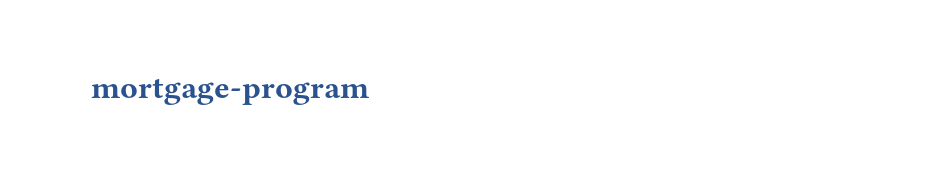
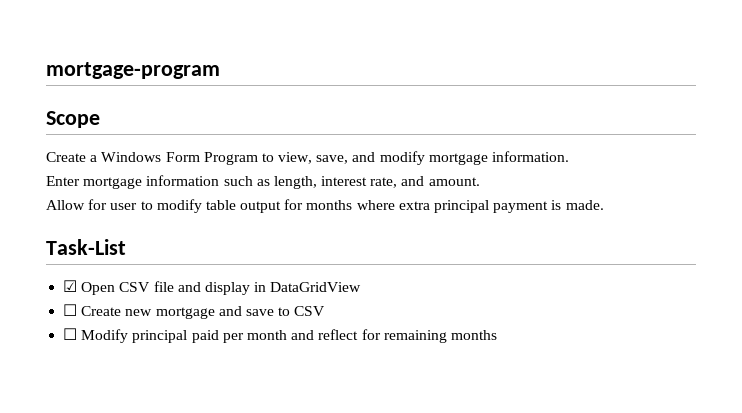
+ Scope
+ Create a Windows Form Program to view, save, and modify mortgage information.
+ Enter mortgage information such as length, interest rate, and amount.
+ Allow for user to modify table output for months where extra principal payment is made.
+ Task-List
+ ☑ Open CSV file and display in DataGridView
+ ☐ Create new mortgage and save to CSV
+ ☐ Modify principal paid per month and reflect for remaining months

